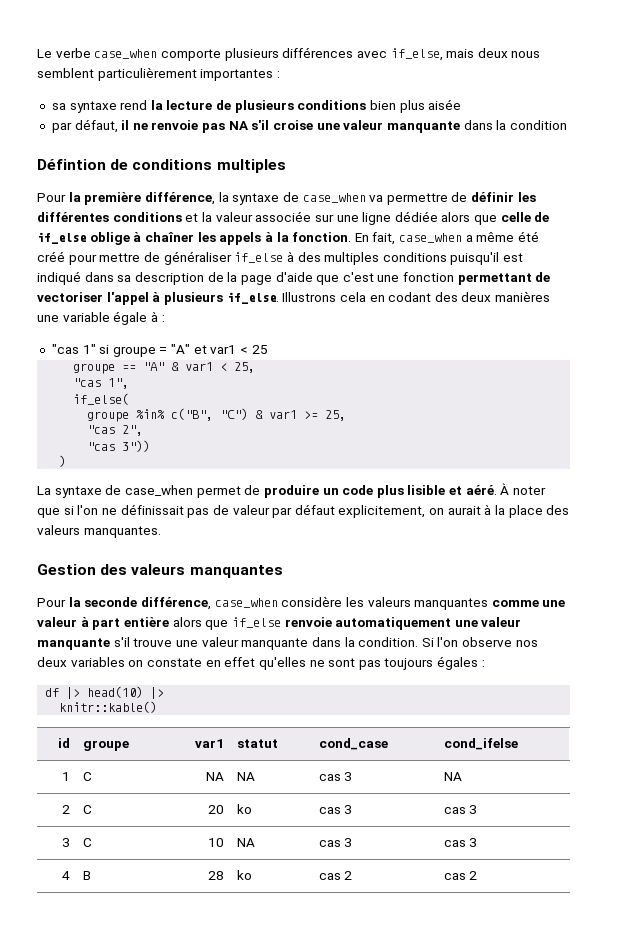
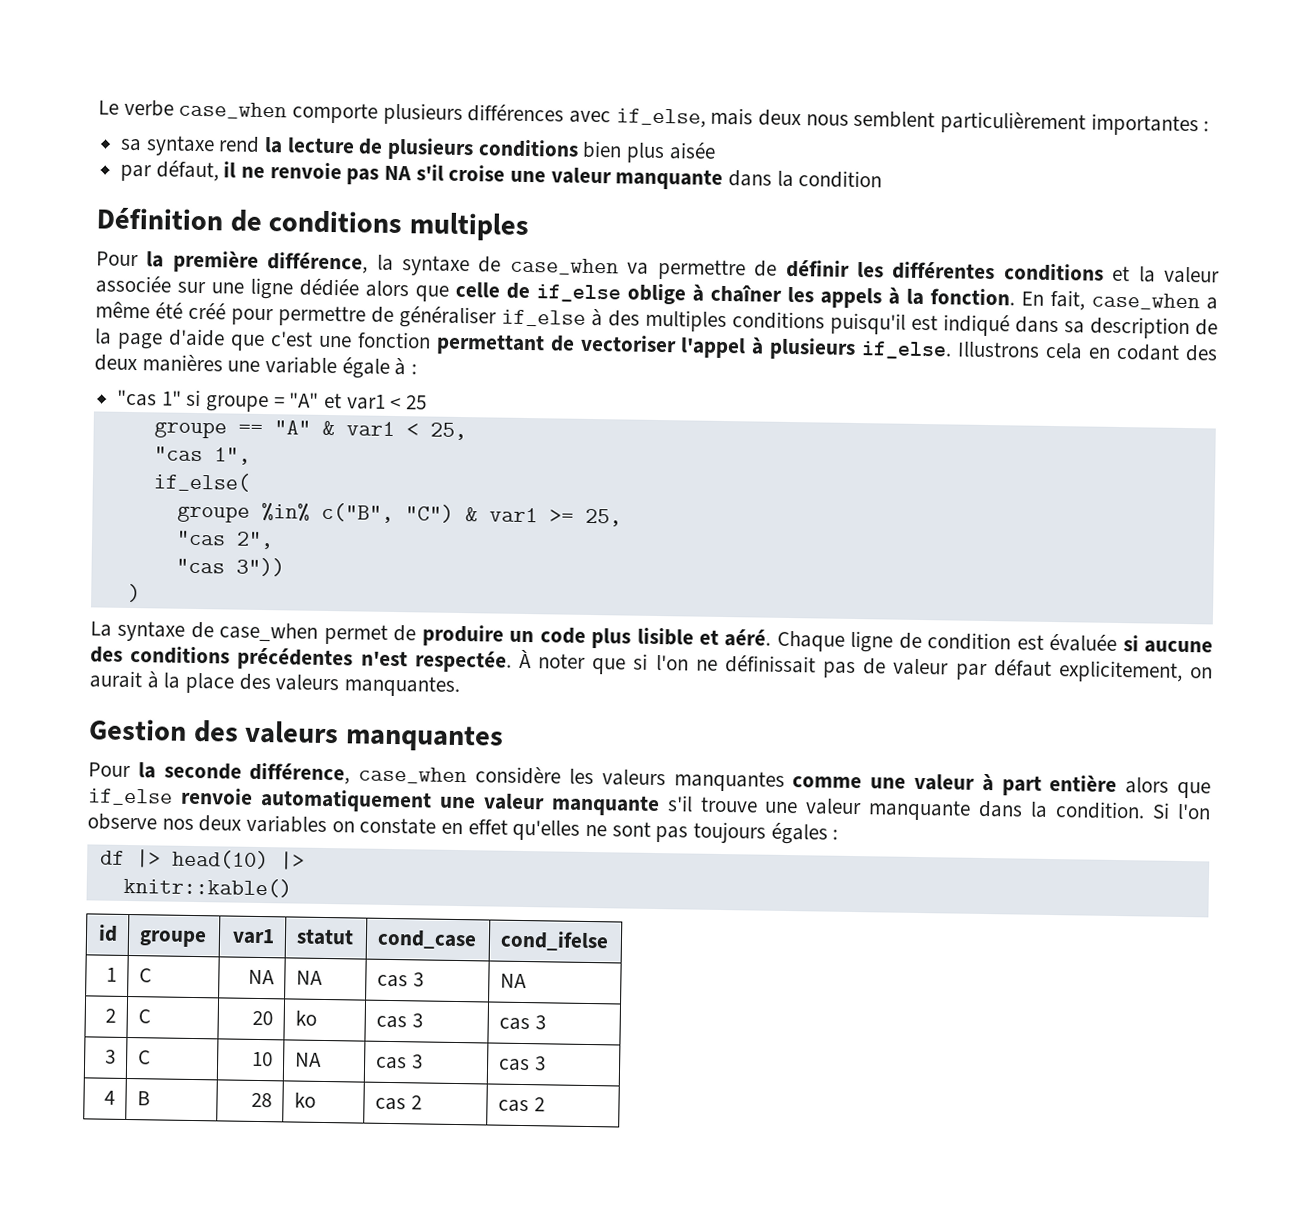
- Défintion de conditions multiples
+ Définition de conditions multiples
- En fait, case_when a même été créé pour mettre de généraliser if_else à des multiples conditions puisqu'il est indiqué dans sa description de la page d'aide que c'est une fonction permettant de vectoriser l'appel à plusieurs if_else.
+ En fait, case_when a même été créé pour permettre de généraliser if_else à des multiples conditions puisqu'il est indiqué dans sa description de la page d'aide que c'est une fonction permettant de vectoriser l'appel à plusieurs if_else.
+ Chaque ligne de condition est évaluée si aucune des conditions précédentes n'est respectée.

